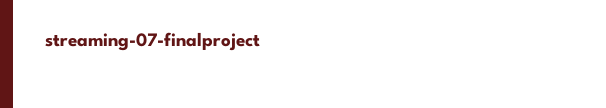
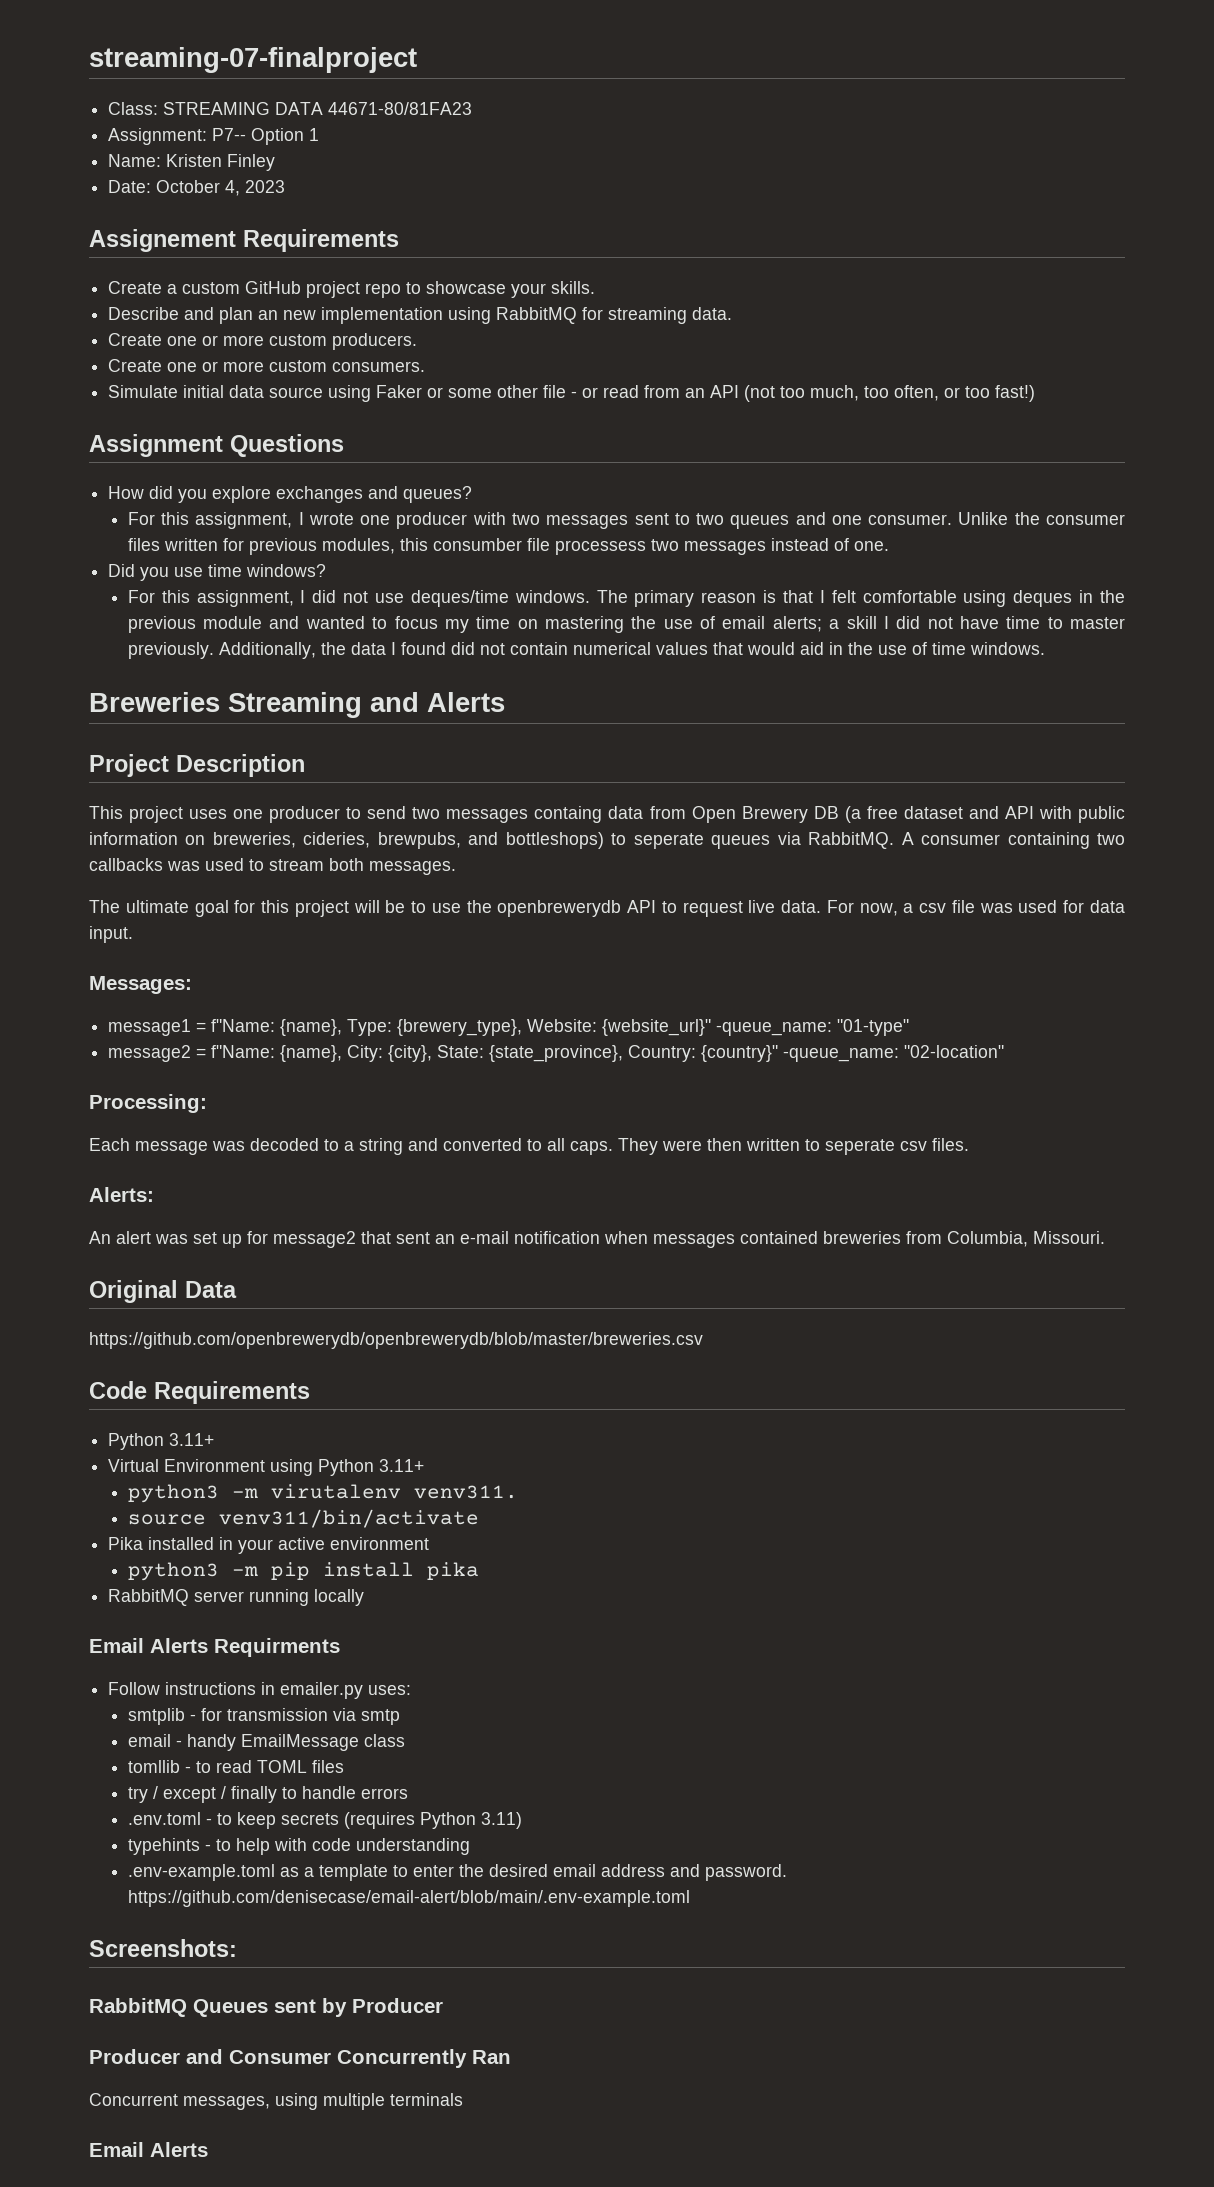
+ Class: STREAMING DATA 44671-80/81FA23
+ Assignment: P7-- Option 1
+ Name: Kristen Finley
+ Date: October 4, 2023
+ Assignement Requirements
+ Create a custom GitHub project repo to showcase your skills.
+ Describe and plan an new implementation using RabbitMQ for streaming data.
+ Create one or more custom producers.
+ Create one or more custom consumers.
+ Simulate initial data source using Faker or some other file - or read from an API (not too much, too often, or too fast!)
+ Assignment Questions
+ How did you explore exchanges and queues?
+ For this assignment, I wrote one producer with two messages sent to two queues and one consumer. Unlike the consumer files written for previous modules, this consumber file processess two messages instead of one.
+ Did you use time windows?
+ For this assignment, I did not use deques/time windows. The primary reason is that I felt comfortable using deques in the previous module and wanted to focus my time on mastering the use of email alerts; a skill I did not have time to master previously. Additionally, the data I found did not contain numerical values that would aid in the use of time windows.
+ Breweries Streaming and Alerts
+ Project Description
+ This project uses one producer to send two messages containg data from Open Brewery DB (a free dataset and API with public information on breweries, cideries, brewpubs, and bottleshops) to seperate queues via RabbitMQ. A consumer containing two callbacks was used to stream both messages.
+ The ultimate goal for this project will be to use the openbrewerydb API to request live data. For now, a csv file was used for data input.
+ Messages:
+ message1 = f"Name: {name}, Type: {brewery_type}, Website: {website_url}" -queue_name: "01-type"
+ message2 = f"Name: {name}, City: {city}, State: {state_province}, Country: {country}" -queue_name: "02-location"
+ Processing:
+ Each message was decoded to a string and converted to all caps. They were then written to seperate csv files.
+ Alerts:
+ An alert was set up for message2 that sent an e-mail notification when messages contained breweries from Columbia, Missouri.
+ Original Data
+ https://github.com/openbrewerydb/openbrewerydb/blob/master/breweries.csv
+ Code Requirements
+ Python 3.11+
+ Virtual Environment using Python 3.11+
+ python3 -m virutalenv venv311.
+ source venv311/bin/activate
+ Pika installed in your active environment
+ python3 -m pip install pika
+ RabbitMQ server running locally
+ Email Alerts Requirments
+ Follow instructions in emailer.py uses:
+ smtplib - for transmission via smtp
+ email - handy EmailMessage class
+ tomllib - to read TOML files
+ try / except / finally to handle errors
+ .env.toml - to keep secrets (requires Python 3.11)
+ typehints - to help with code understanding
+ .env-example.toml as a template to enter the desired email address and password. https://github.com/denisecase/email-alert/blob/main/.env-example.toml
+ Screenshots:
+ RabbitMQ Queues sent by Producer
+ Producer and Consumer Concurrently Ran
+ Concurrent messages, using multiple terminals
+ Email Alerts

